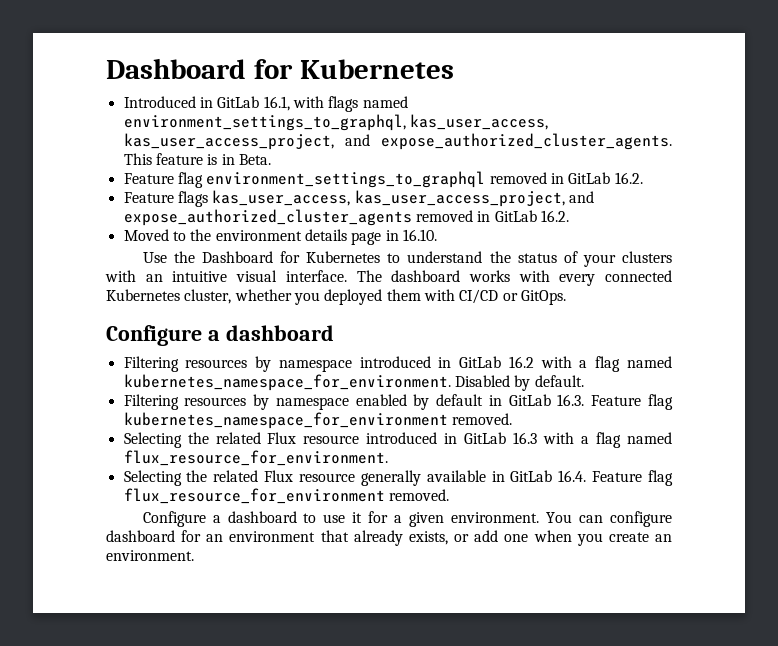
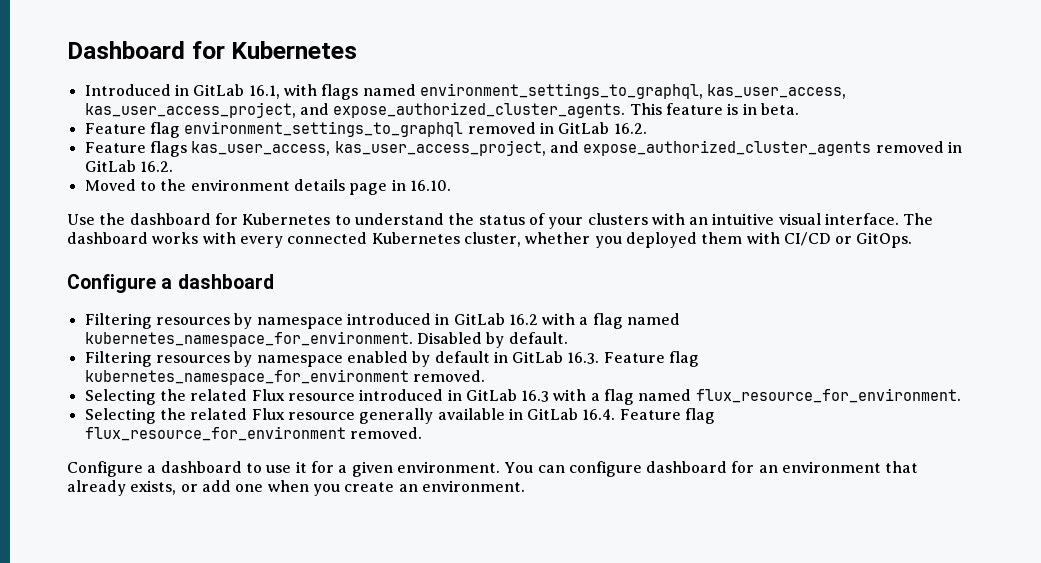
- This feature is in Beta.
+ This feature is in beta.
- Use the Dashboard for Kubernetes to understand the status of your clusters with an intuitive visual interface.
+ Use the dashboard for Kubernetes to understand the status of your clusters with an intuitive visual interface.

